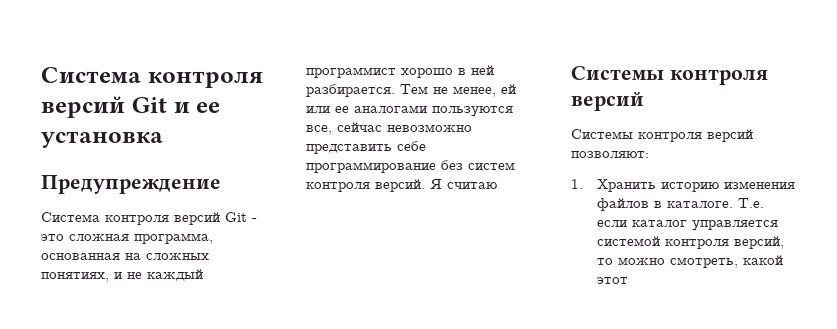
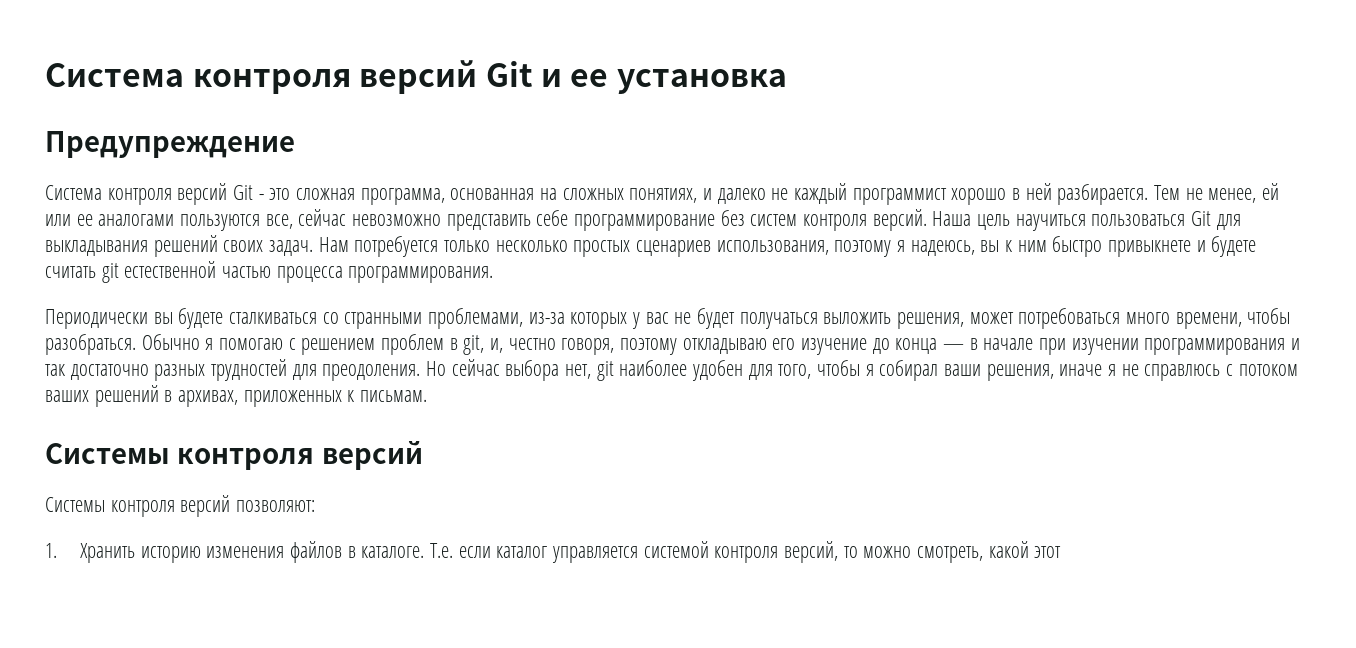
- Система контроля версий Git - это сложная программа, основанная на сложных понятиях, и не каждый программист хорошо в ней разбирается.
+ Система контроля версий Git - это сложная программа, основанная на сложных понятиях, и далеко не каждый программист хорошо в ней разбирается.
- Я считаю
+ Наша цель научиться пользоваться Git для выкладывания решений своих задач. Нам потребуется только несколько простых сценариев использования, поэтому я надеюсь, вы к ним быстро привыкнете и будете считать git естественной частью процесса программирования.
+ Периодически вы будете сталкиваться со странными проблемами, из-за которых у вас не будет получаться выложить решения, может потребоваться много времени, чтобы разобраться. Обычно я помогаю с решением проблем в git, и, честно говоря, поэтому откладываю его изучение до конца — в начале при изучении программирования и так достаточно разных трудностей для преодоления. Но сейчас выбора нет, git наиболее удобен для того, чтобы я собирал ваши решения, иначе я не справлюсь с потоком ваших решений в архивах, приложенных к письмам.

